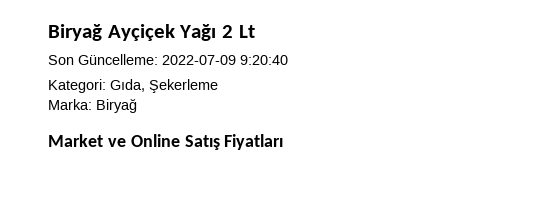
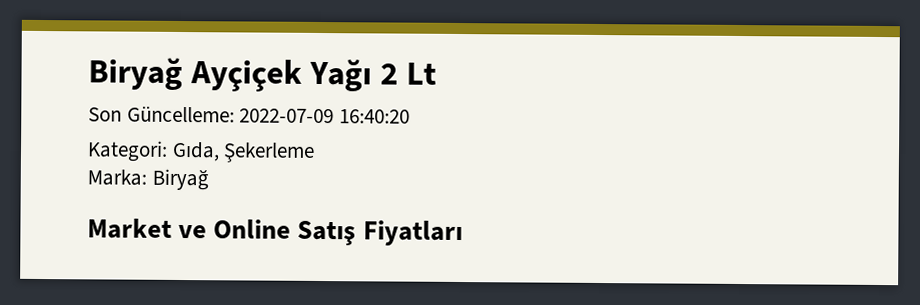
- Son Güncelleme: 2022-07-09 9:20:40
+ Son Güncelleme: 2022-07-09 16:40:20

